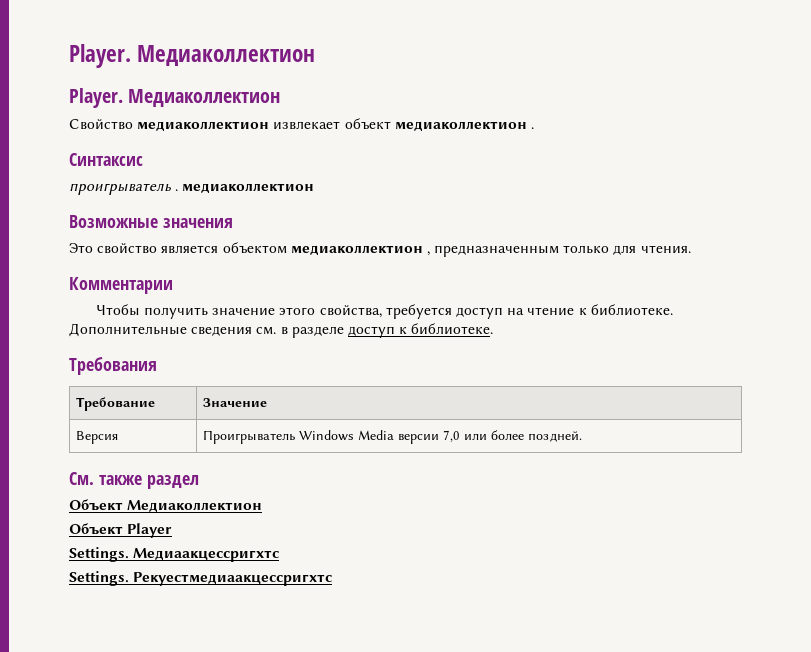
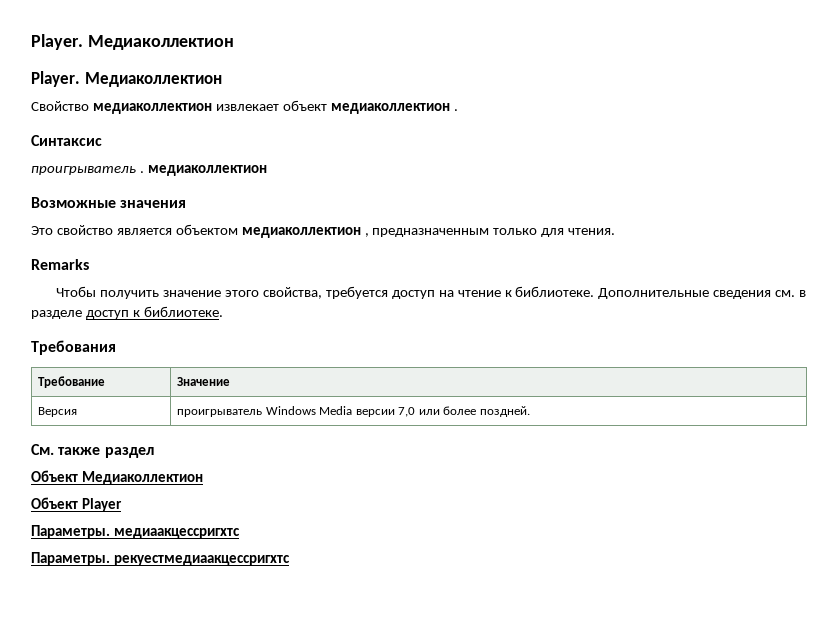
- Комментарии
+ Remarks
- Версия | Проигрыватель Windows Media версии 7,0 или более поздней.
+ Версия | проигрыватель Windows Media версии 7,0 или более поздней.
- Settings. Медиаакцессригхтс
- Settings. Рекуестмедиаакцессригхтс
+ Параметры. медиаакцессригхтс
+ Параметры. рекуестмедиаакцессригхтс

